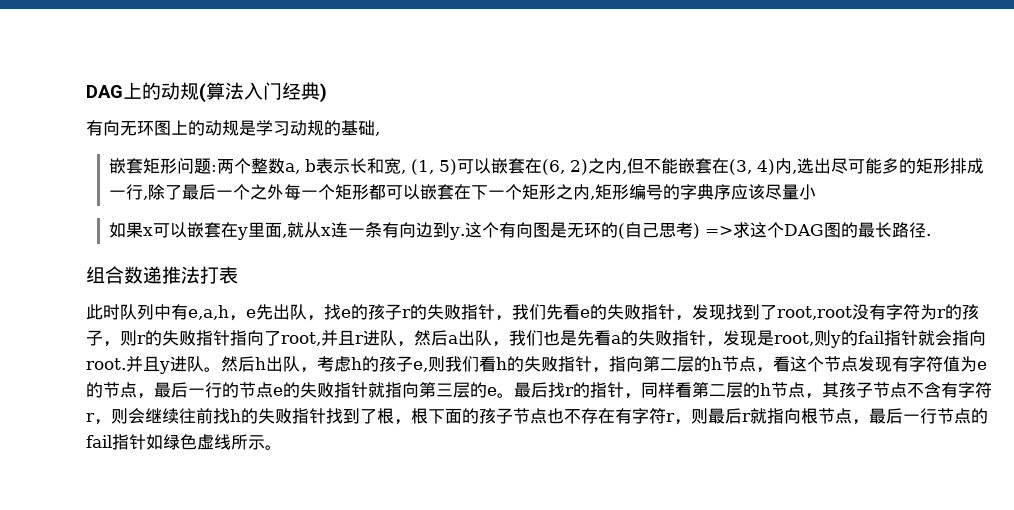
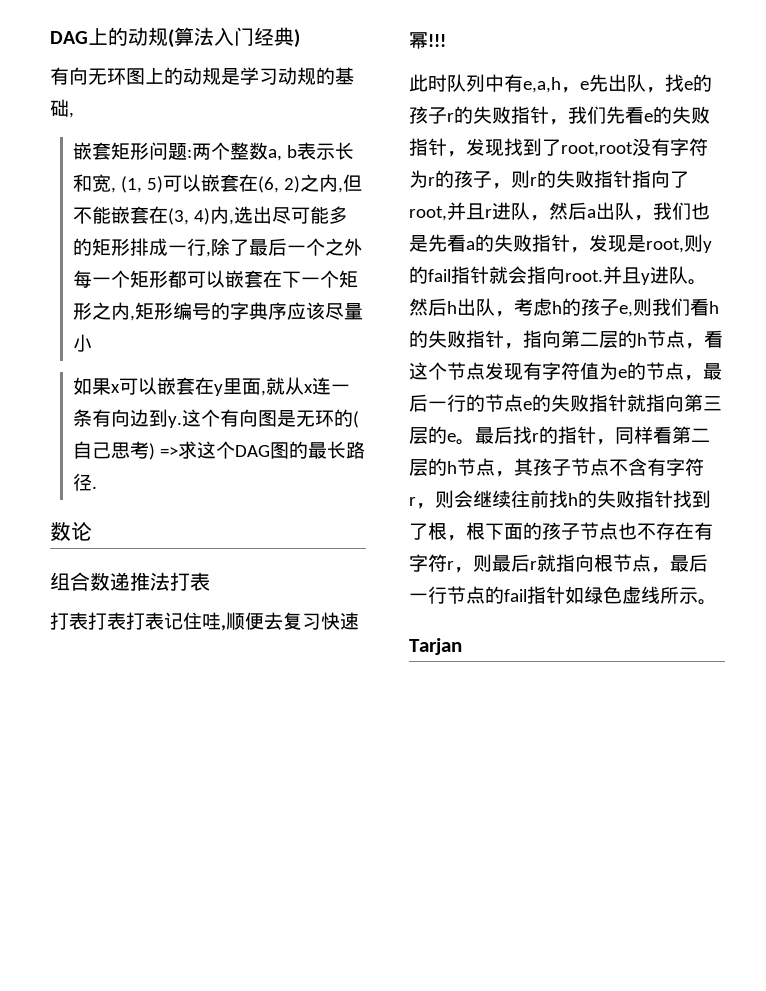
+ 数论
+ 打表打表打表记住哇,顺便去复习快速幂!!!
+ Tarjan

